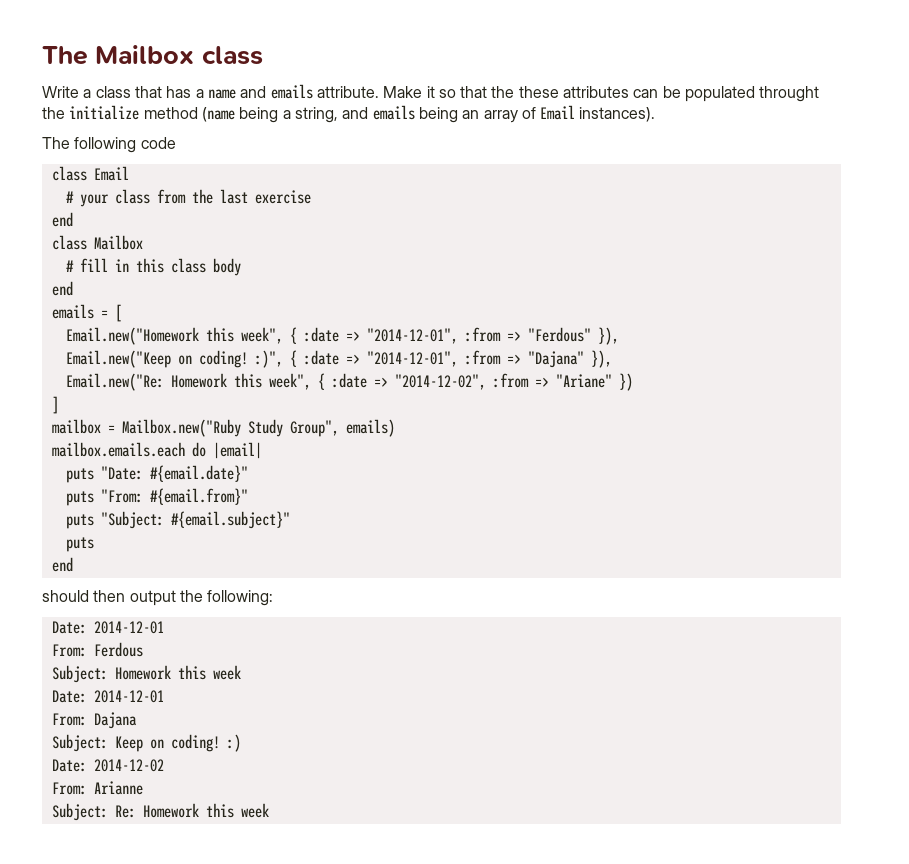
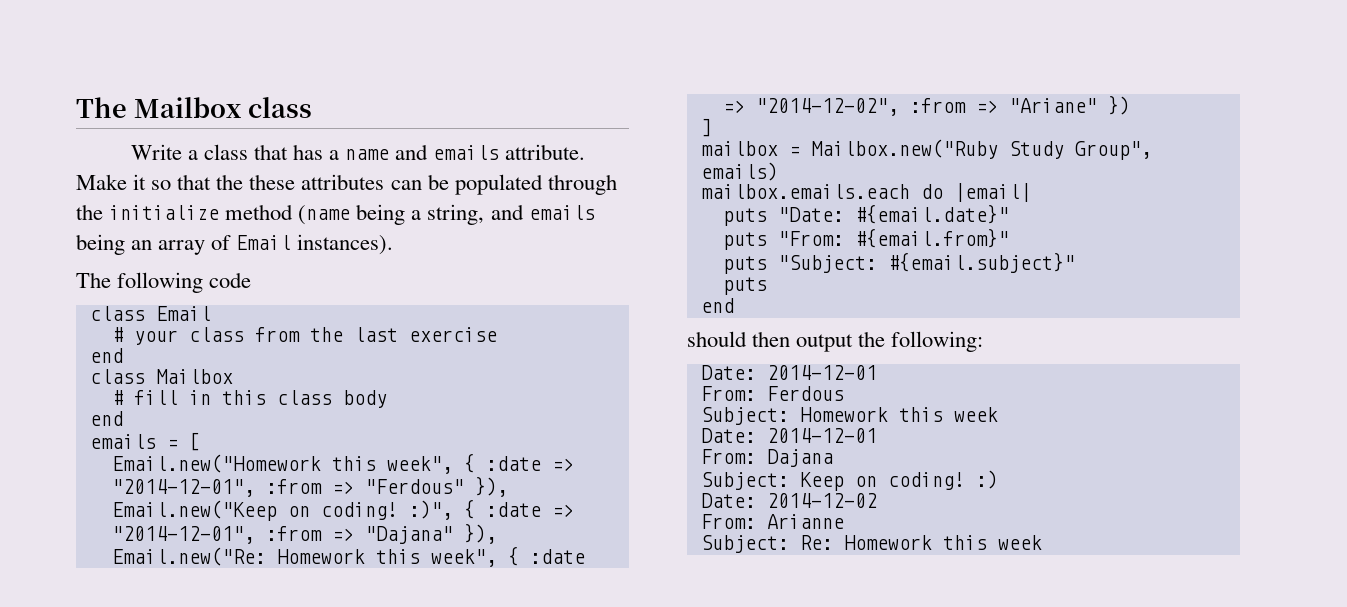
- Make it so that the these attributes can be populated throught the initialize method (name being a string, and emails being an array of Email instances).
+ Make it so that the these attributes can be populated through the initialize method (name being a string, and emails being an array of Email instances).

